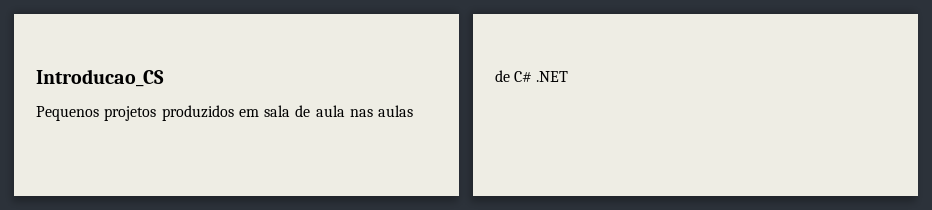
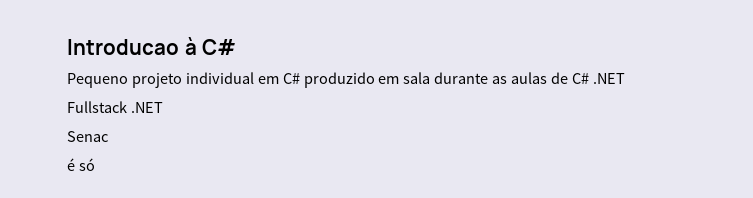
- Introducao_CS
- Pequenos projetos produzidos em sala de aula nas aulas de C# .NET
+ Introducao à C#
+ Pequeno projeto individual em C# produzido em sala durante as aulas de C# .NET
+ Fullstack .NET
+ Senac
+ é só

